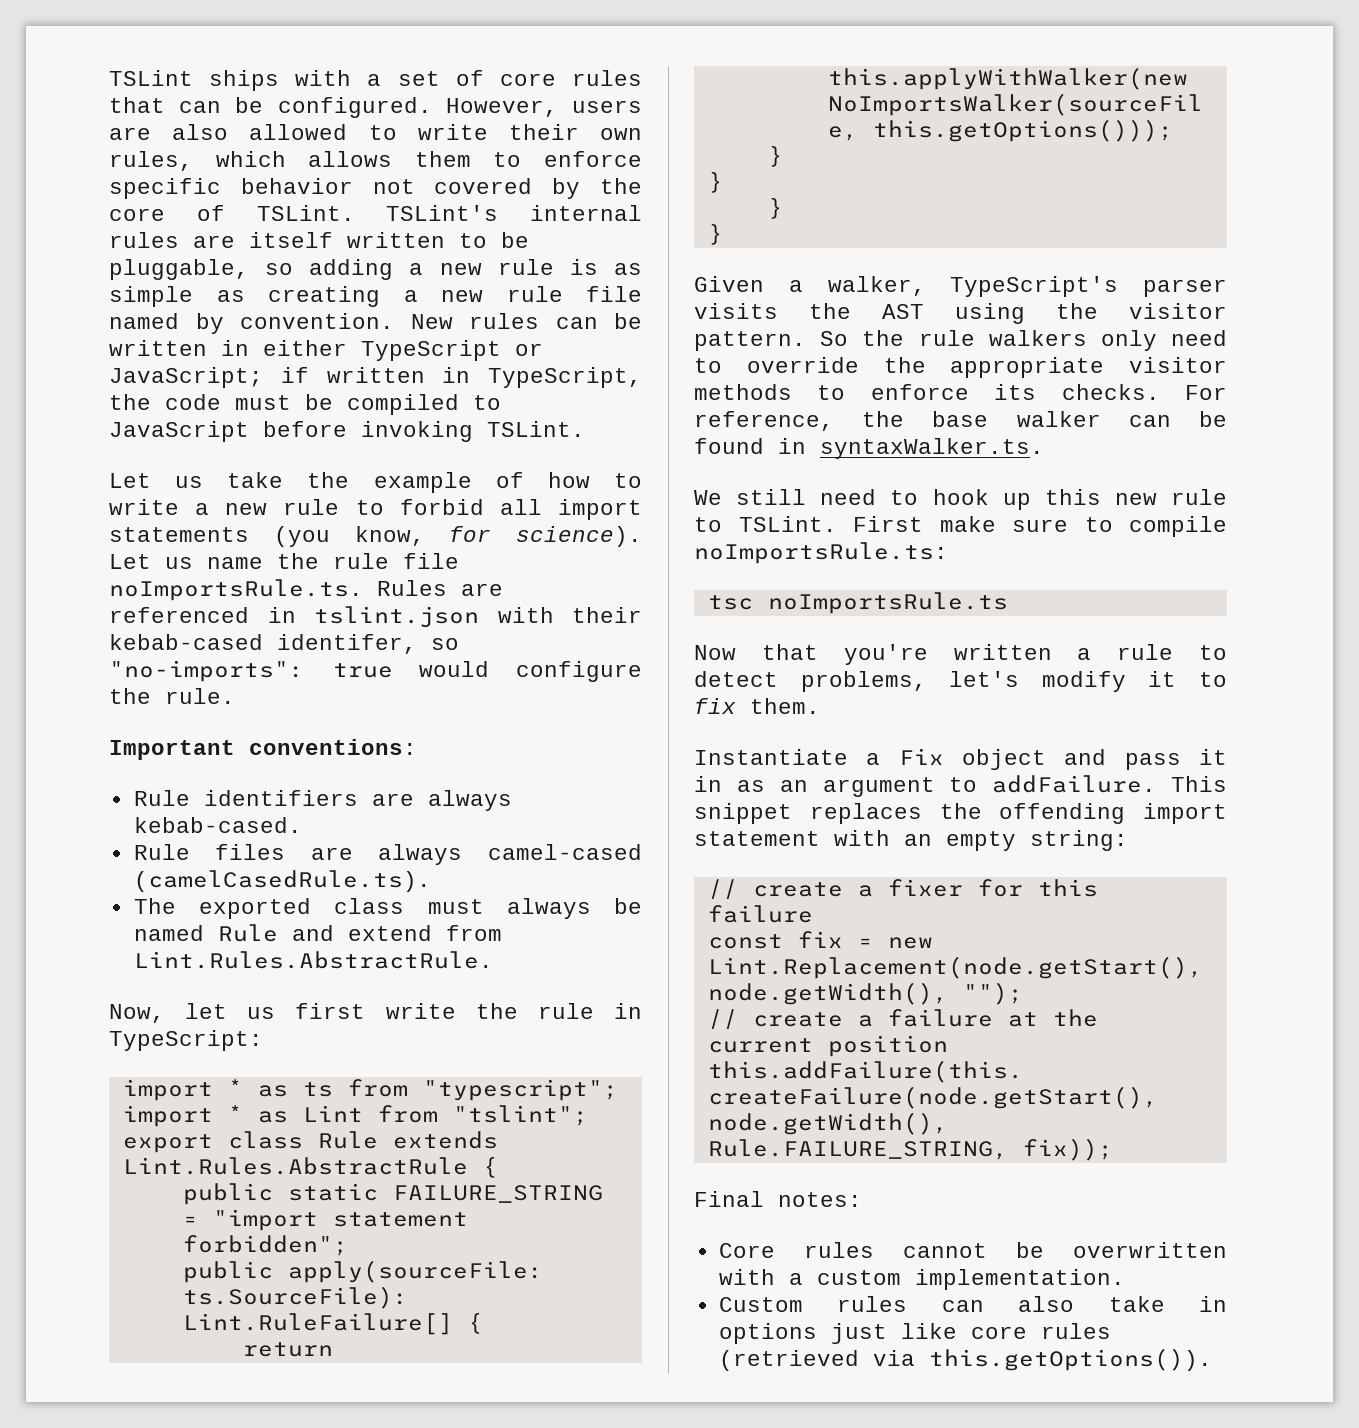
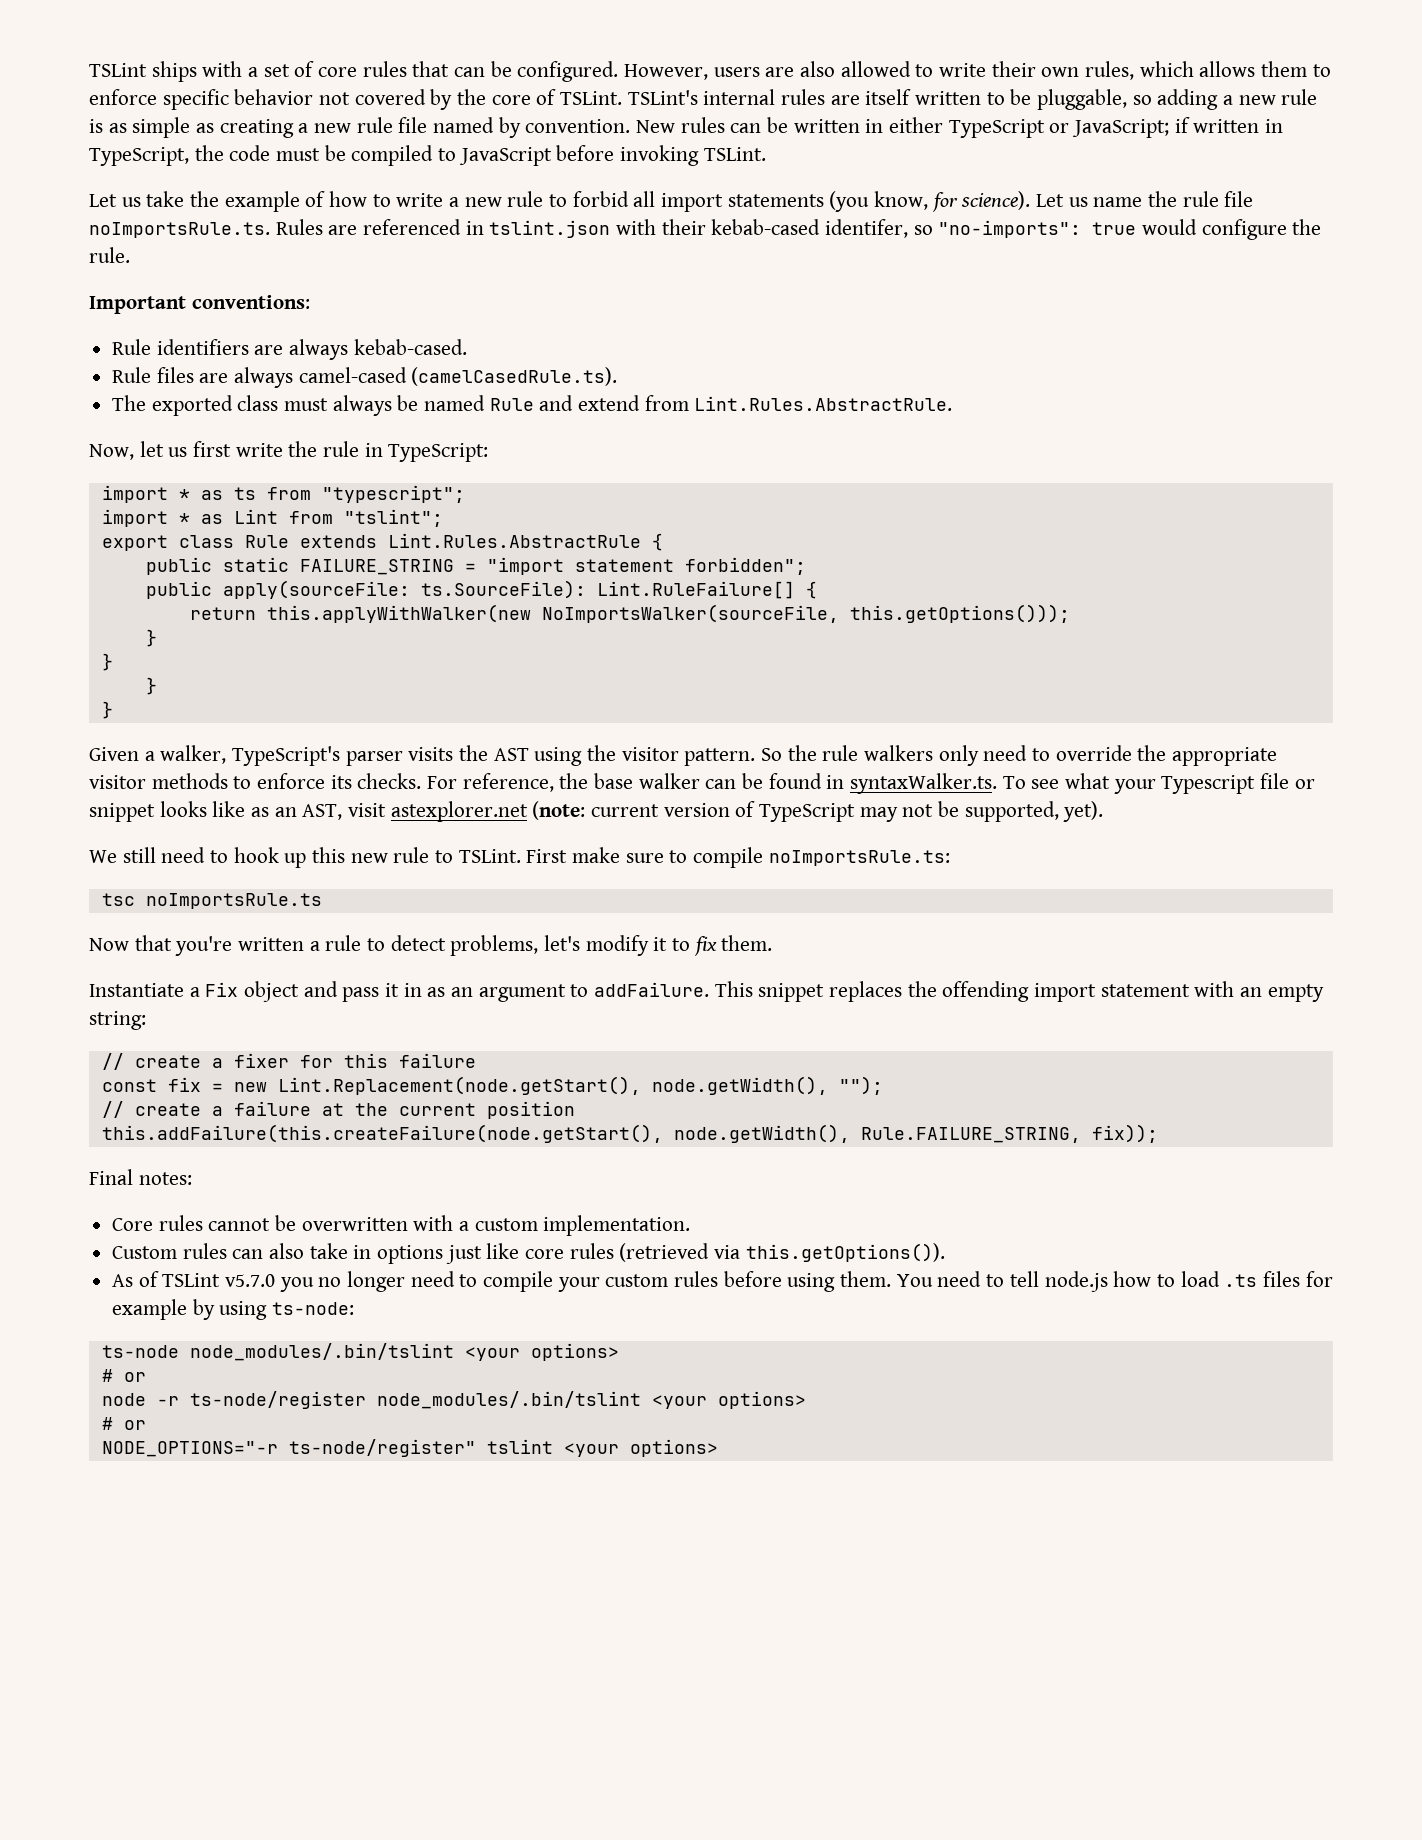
- For reference, the base walker can be found in syntaxWalker.ts.
+ For reference, the base walker can be found in syntaxWalker.ts. To see what your Typescript file or snippet looks like as an AST, visit astexplorer.net (note: current version of TypeScript may not be supported, yet).
+ As of TSLint v5.7.0 you no longer need to compile your custom rules before using them. You need to tell node.js how to load .ts files for example by using ts-node:
+ ts-node node_modules/.bin/tslint <your options>
+ # or
+ node -r ts-node/register node_modules/.bin/tslint <your options>
+ # or
+ NODE_OPTIONS="-r ts-node/register" tslint <your options>

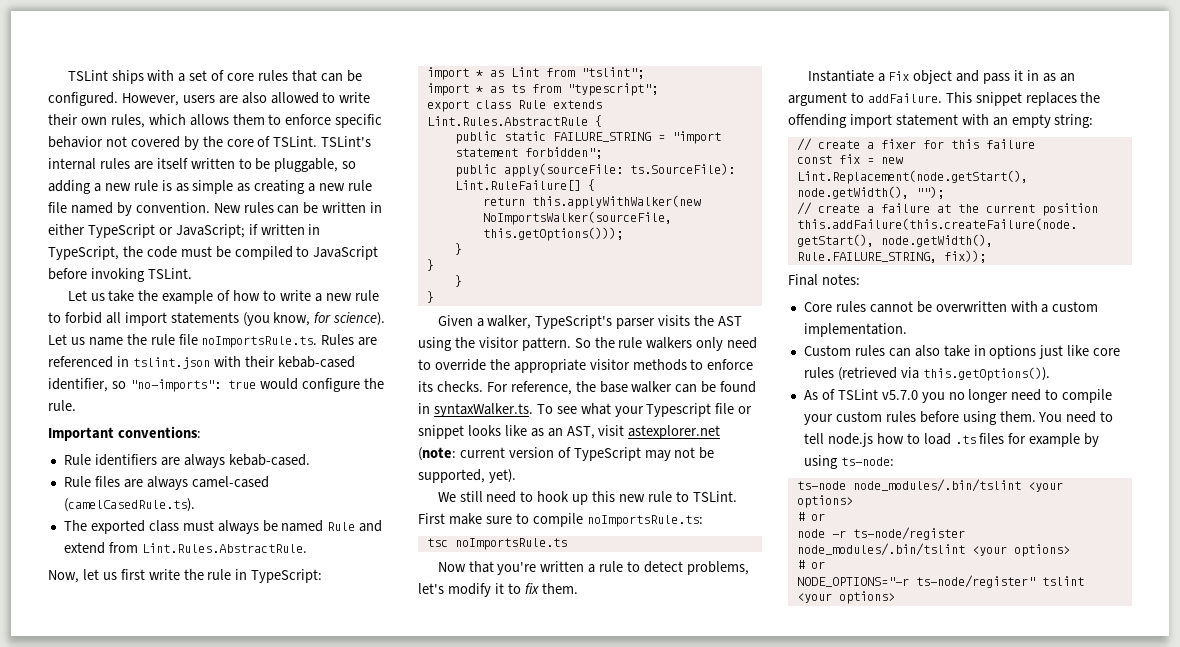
- Let us name the rule file noImportsRule.ts. Rules are referenced in tslint.json with their kebab-cased identifer, so "no-imports": true would configure the rule.
+ Let us name the rule file noImportsRule.ts. Rules are referenced in tslint.json with their kebab-cased identifier, so "no-imports": true would configure the rule.
+ import * as Lint from "tslint";
  import * as ts from "typescript";
- import * as Lint from "tslint";

